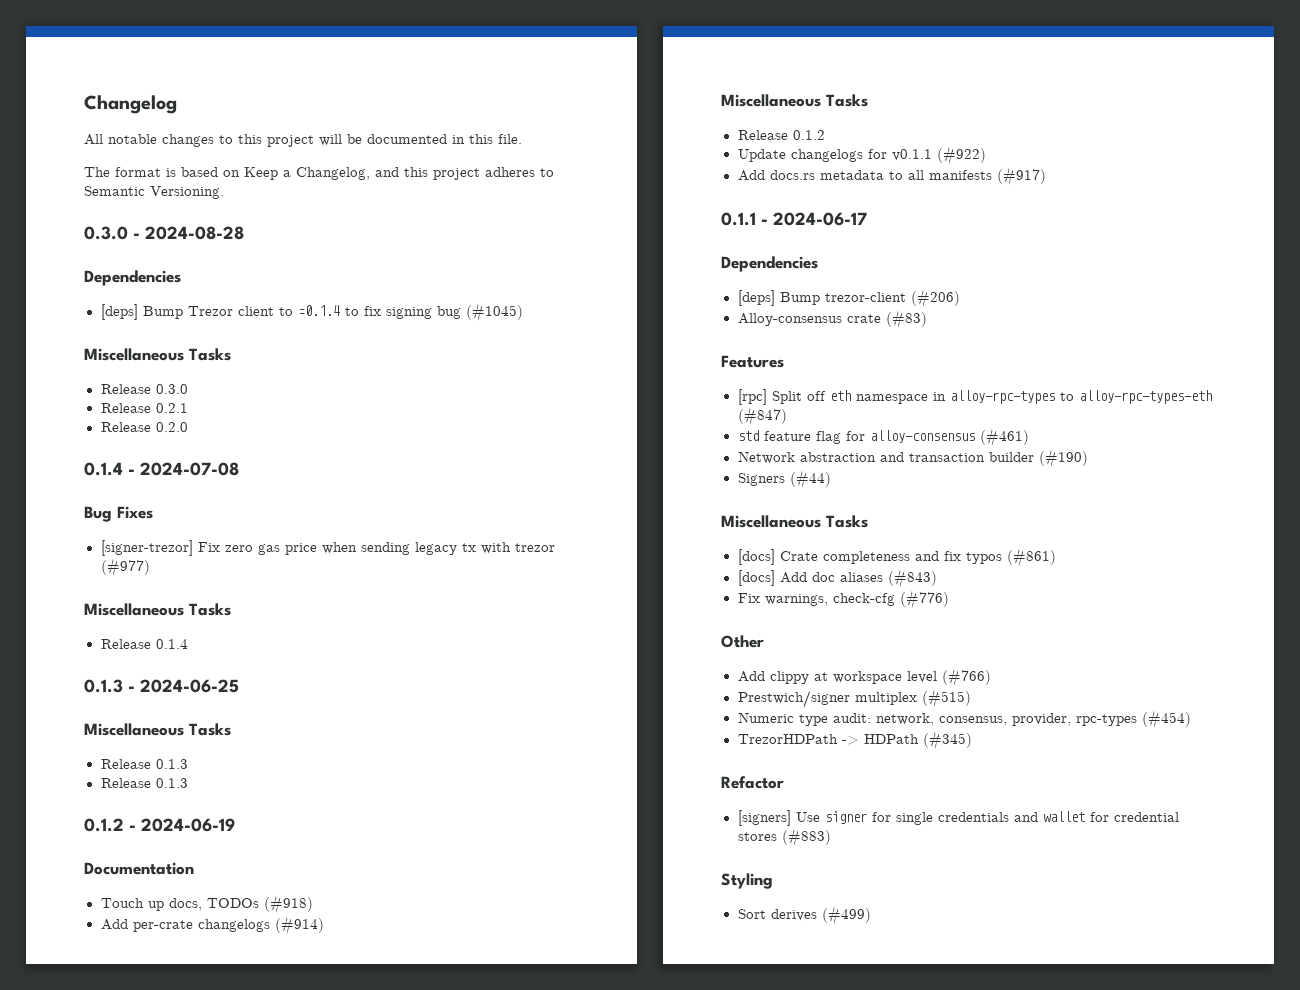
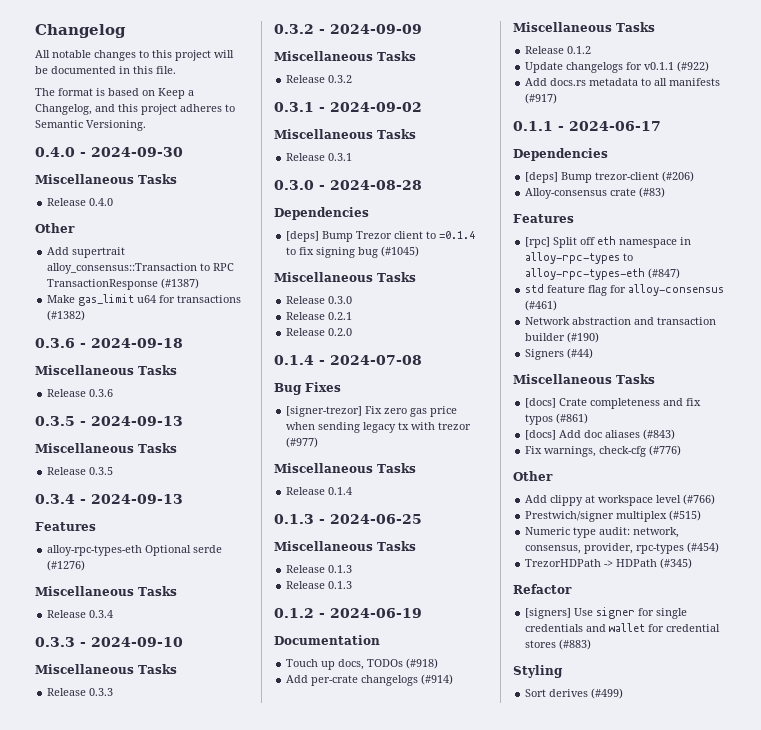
+ 0.4.0 - 2024-09-30
+ Miscellaneous Tasks
+ Release 0.4.0
+ Other
+ Add supertrait alloy_consensus::Transaction to RPC TransactionResponse (#1387)
+ Make gas_limit u64 for transactions (#1382)
+ 0.3.6 - 2024-09-18
+ Miscellaneous Tasks
+ Release 0.3.6
+ 0.3.5 - 2024-09-13
+ Miscellaneous Tasks
+ Release 0.3.5
+ 0.3.4 - 2024-09-13
+ Features
+ alloy-rpc-types-eth Optional serde (#1276)
+ Miscellaneous Tasks
+ Release 0.3.4
+ 0.3.3 - 2024-09-10
+ Miscellaneous Tasks
+ Release 0.3.3
+ 0.3.2 - 2024-09-09
+ Miscellaneous Tasks
+ Release 0.3.2
+ 0.3.1 - 2024-09-02
+ Miscellaneous Tasks
+ Release 0.3.1

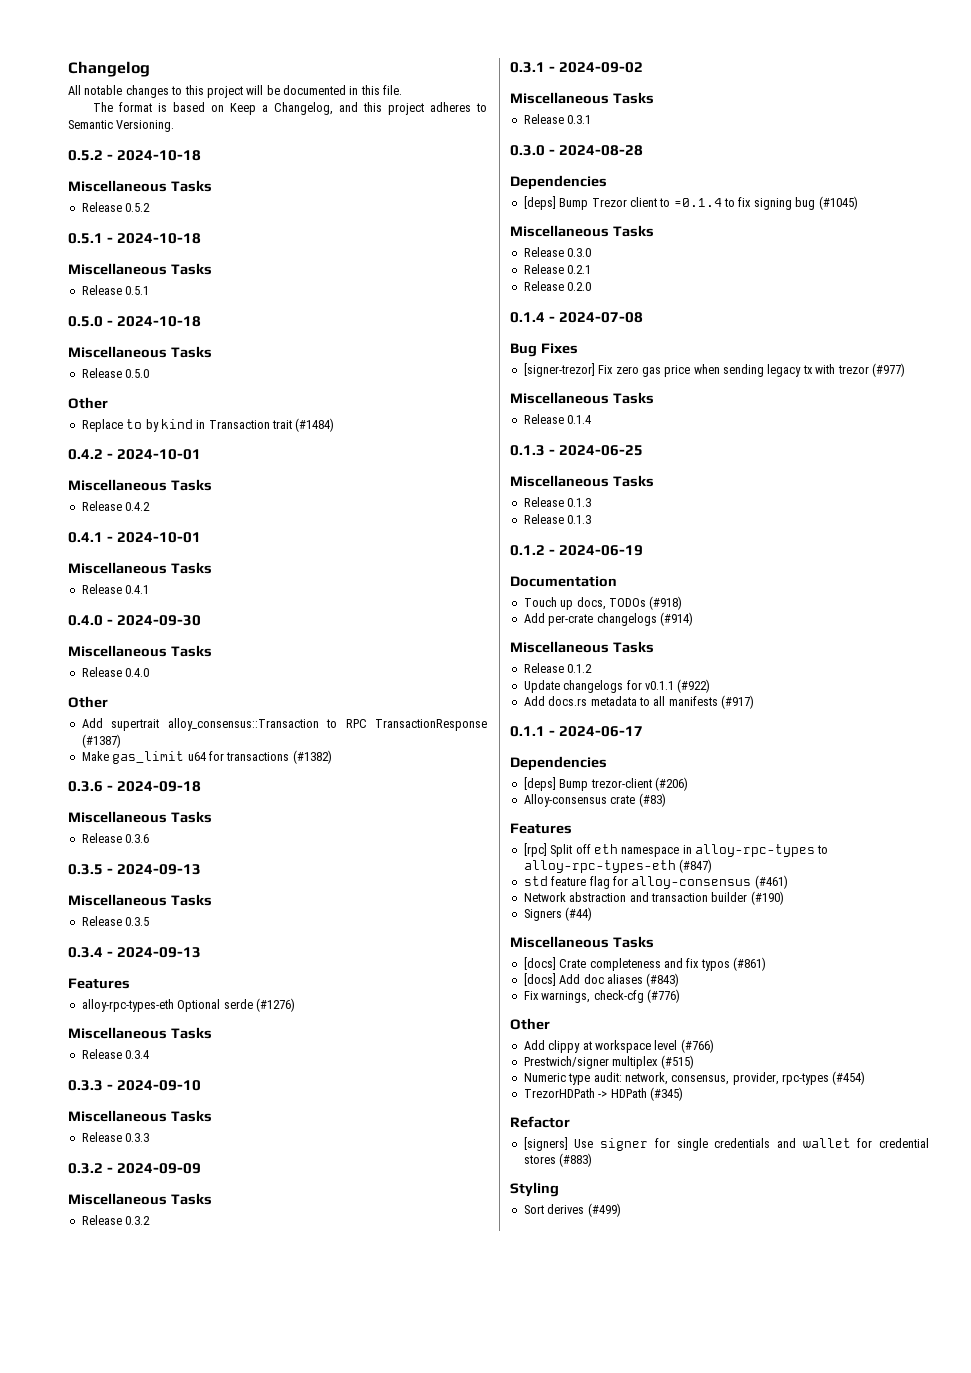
+ 0.5.2 - 2024-10-18
+ Miscellaneous Tasks
+ Release 0.5.2
+ 0.5.1 - 2024-10-18
+ Miscellaneous Tasks
+ Release 0.5.1
+ 0.5.0 - 2024-10-18
+ Miscellaneous Tasks
+ Release 0.5.0
+ Other
+ Replace to by kind in Transaction trait (#1484)
+ 0.4.2 - 2024-10-01
+ Miscellaneous Tasks
+ Release 0.4.2
+ 0.4.1 - 2024-10-01
+ Miscellaneous Tasks
+ Release 0.4.1

